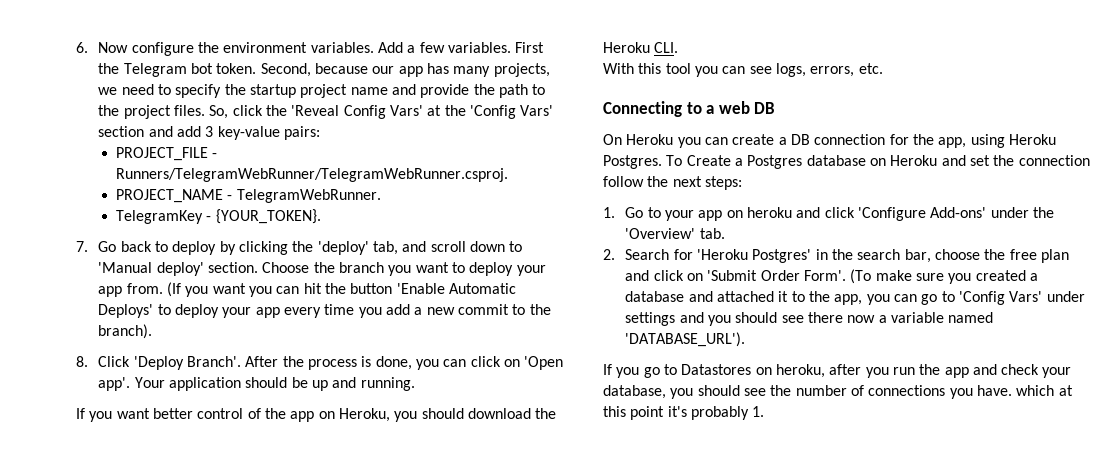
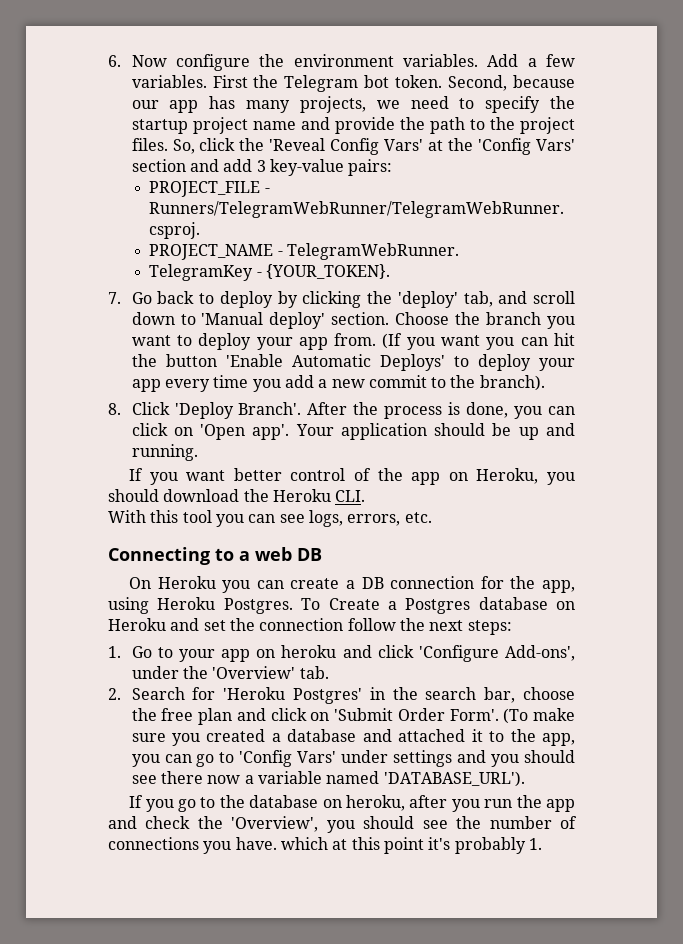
- 1. Go to your app on heroku and click 'Configure Add-ons' under the 'Overview' tab.
+ 1. Go to your app on heroku and click 'Configure Add-ons', under the 'Overview' tab.
- If you go to Datastores on heroku, after you run the app and check your database, you should see the number of connections you have. which at this point it's probably 1.
+ If you go to the database on heroku, after you run the app and check the 'Overview', you should see the number of connections you have. which at this point it's probably 1.

